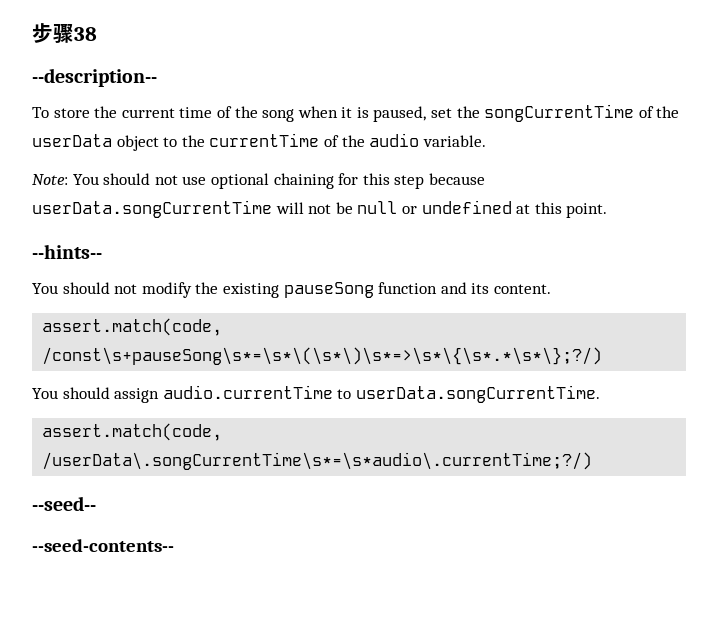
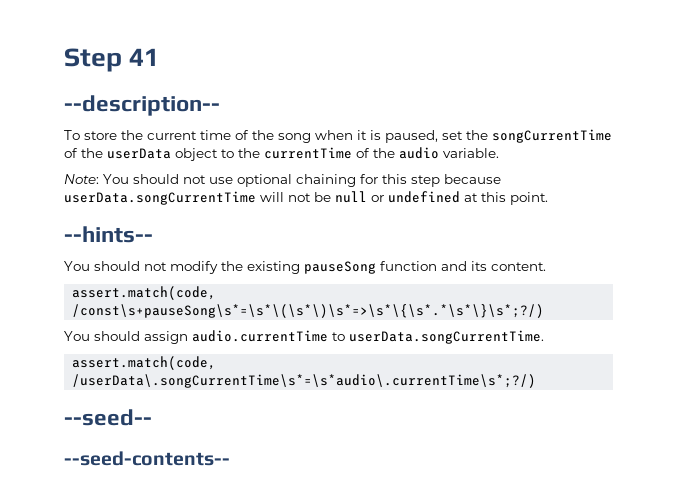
- 步骤38
+ Step 41
- assert.match(code, /const\s+pauseSong\s*=\s*\(\s*\)\s*=>\s*\{\s*.*\s*\};?/)
+ assert.match(code, /const\s+pauseSong\s*=\s*\(\s*\)\s*=>\s*\{\s*.*\s*\}\s*;?/)
- assert.match(code, /userData\.songCurrentTime\s*=\s*audio\.currentTime;?/)
+ assert.match(code, /userData\.songCurrentTime\s*=\s*audio\.currentTime\s*;?/)

